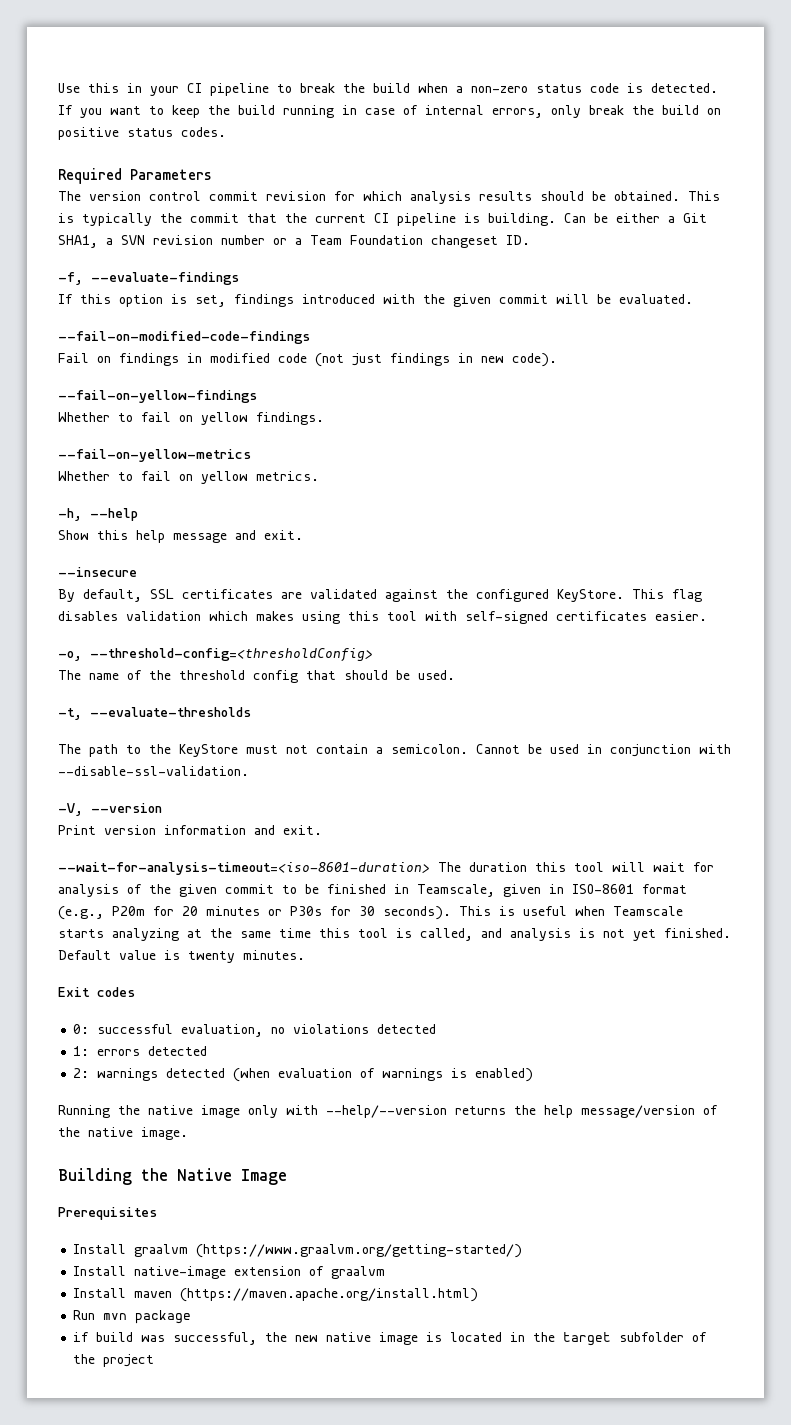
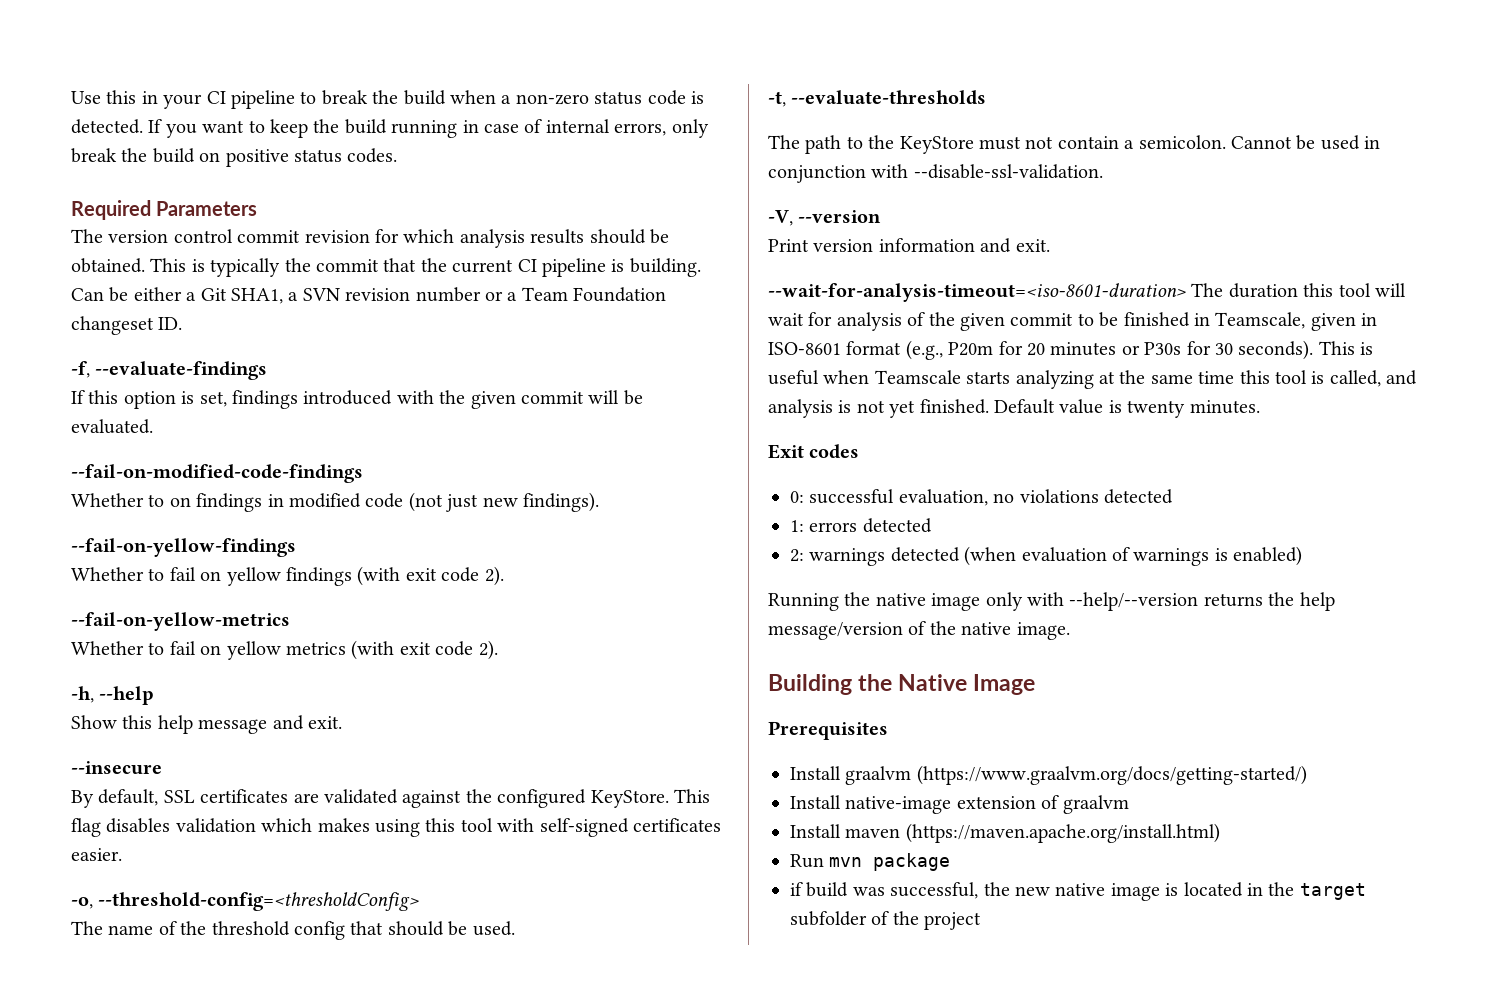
- Fail on findings in modified code (not just findings in new code).
+ Whether to on findings in modified code (not just new findings).
- Whether to fail on yellow findings.
+ Whether to fail on yellow findings (with exit code 2).
- Whether to fail on yellow metrics.
+ Whether to fail on yellow metrics (with exit code 2).
- Install graalvm (https://www.graalvm.org/getting-started/)
+ Install graalvm (https://www.graalvm.org/docs/getting-started/)

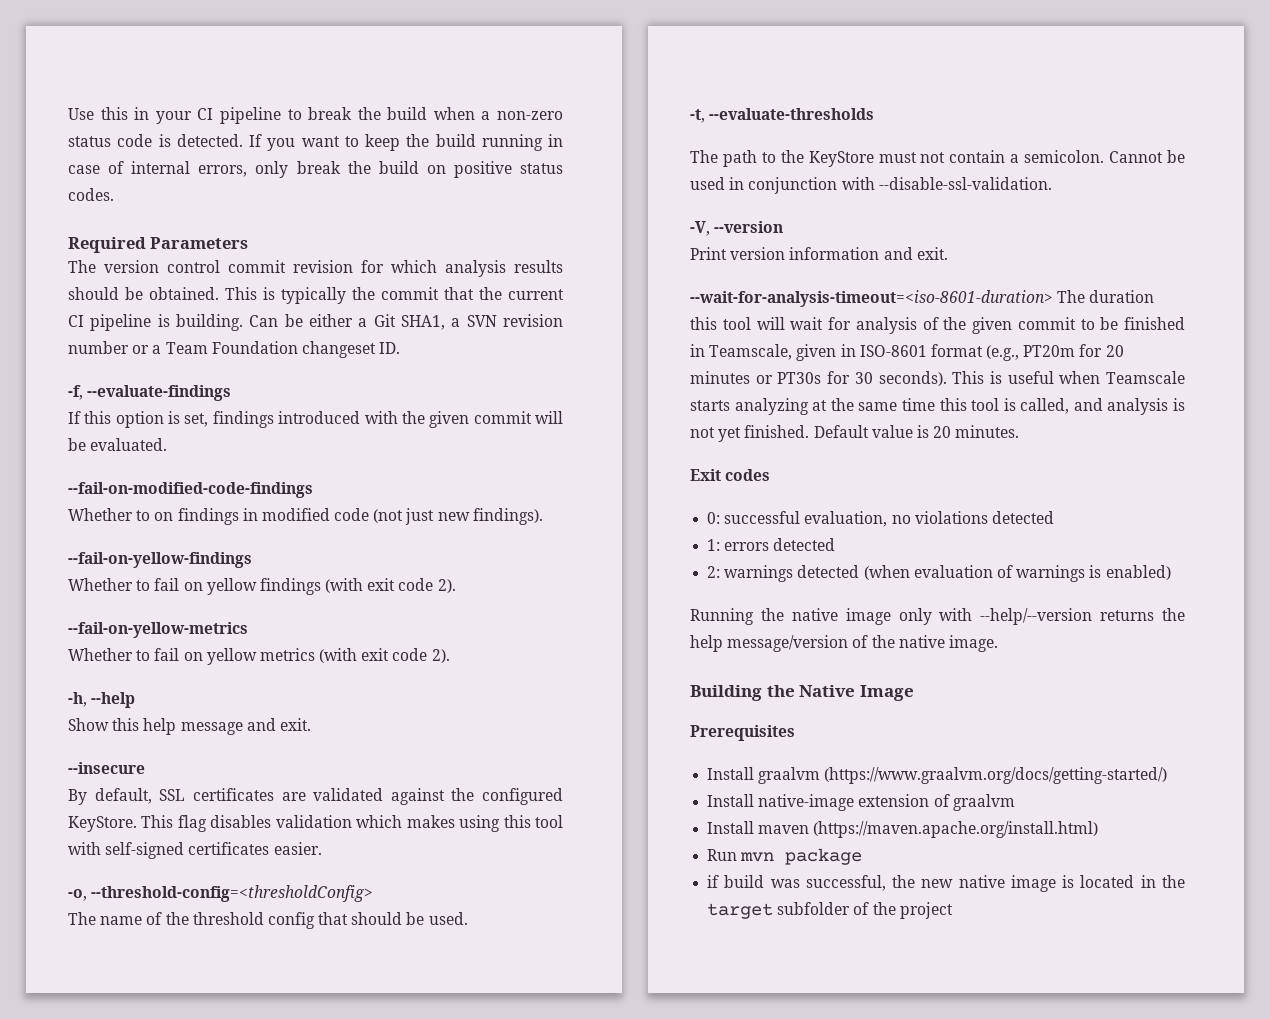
- --wait-for-analysis-timeout=<iso-8601-duration> The duration this tool will wait for analysis of the given commit to be finished in Teamscale, given in ISO-8601 format (e.g., P20m for 20 minutes or P30s for 30 seconds).
+ --wait-for-analysis-timeout=<iso-8601-duration> The duration this tool will wait for analysis of the given commit to be finished in Teamscale, given in ISO-8601 format (e.g., PT20m for 20 minutes or PT30s for 30 seconds).
- Default value is twenty minutes.
+ Default value is 20 minutes.

